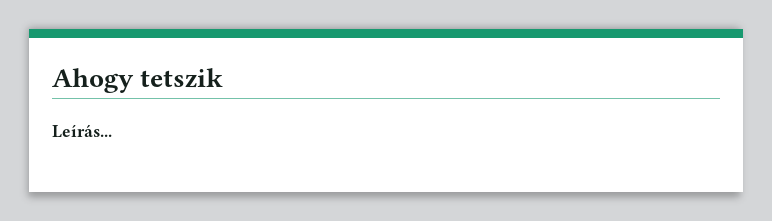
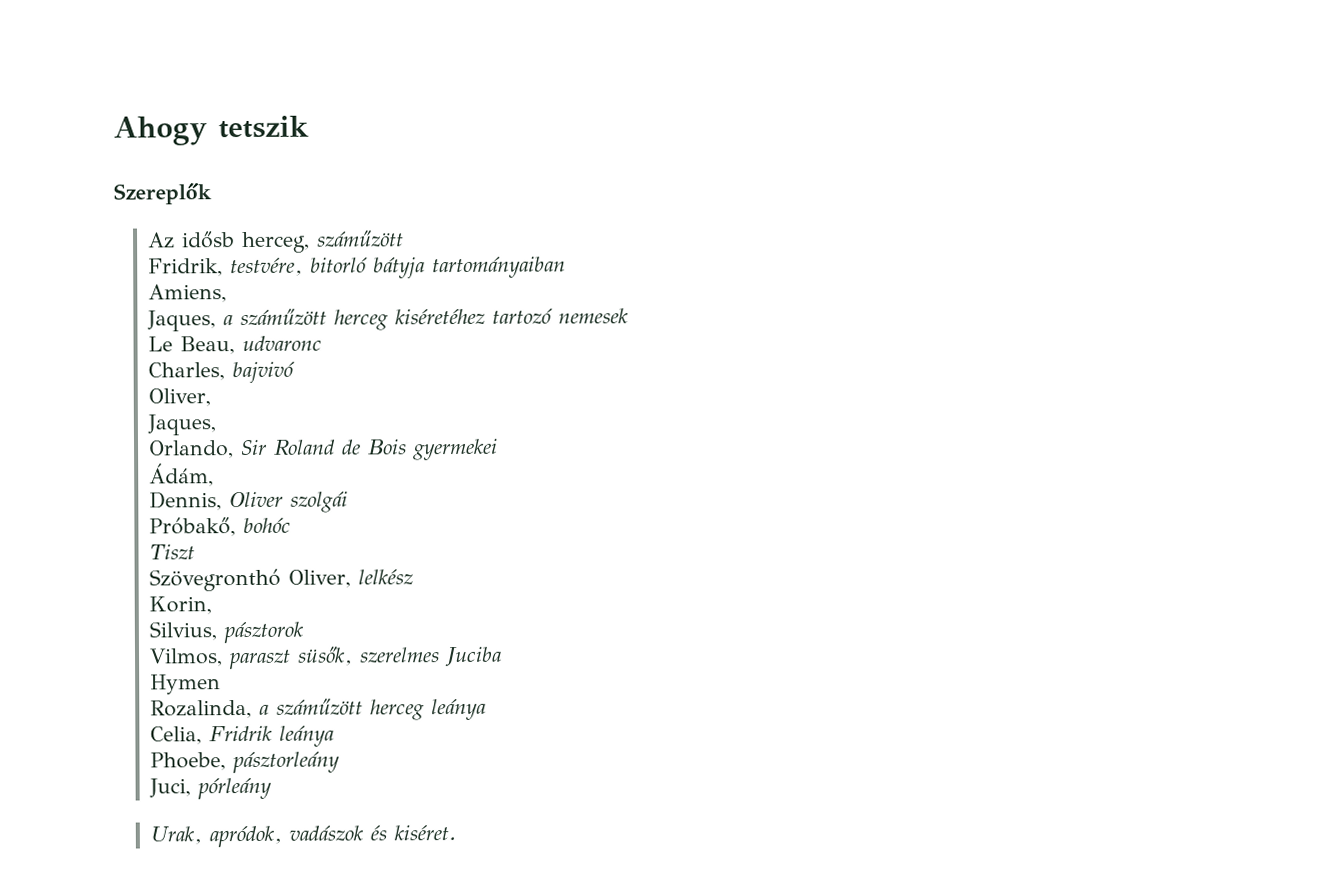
- Leírás...
+ Szereplők
+ Az idősb herceg, száműzött
+ Fridrik, testvére, bitorló bátyja tartományaiban
+ Amiens,
+ Jaques, a száműzött herceg kiséretéhez tartozó nemesek
+ Le Beau, udvaronc
+ Charles, bajvivó
+ Oliver,
+ Jaques,
+ Orlando, Sir Roland de Bois gyermekei
+ Ádám,
+ Dennis, Oliver szolgái
+ Próbakő, bohóc
+ Tiszt
+ Szövegronthó Oliver, lelkész
+ Korin,
+ Silvius, pásztorok
+ Vilmos, paraszt süsők, szerelmes Juciba
+ Hymen
+ Rozalinda, a száműzött herceg leánya
+ Celia, Fridrik leánya
+ Phoebe, pásztorleány
+ Juci, pórleány
+ Urak, apródok, vadászok és kiséret.

